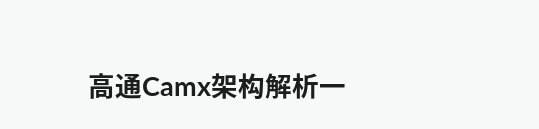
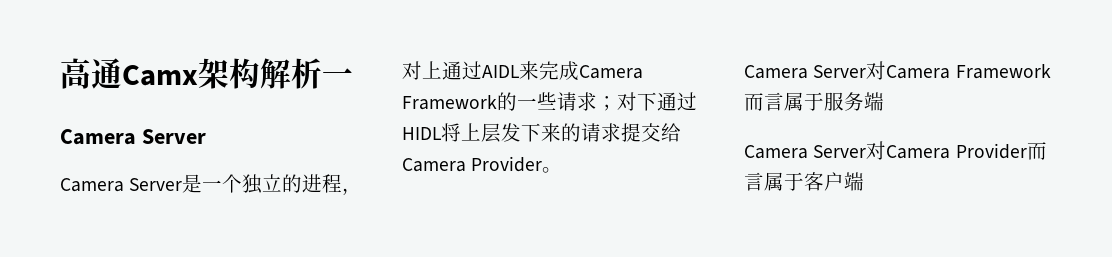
  高通Camx架构解析一
+ Camera Server
+ Camera Server是一个独立的进程，对上通过AIDL来完成Camera Framework的一些请求；对下通过HIDL将上层发下来的请求提交给Camera Provider。
+ Camera Server对Camera Framework而言属于服务端
+ Camera Server对Camera Provider而言属于客户端

